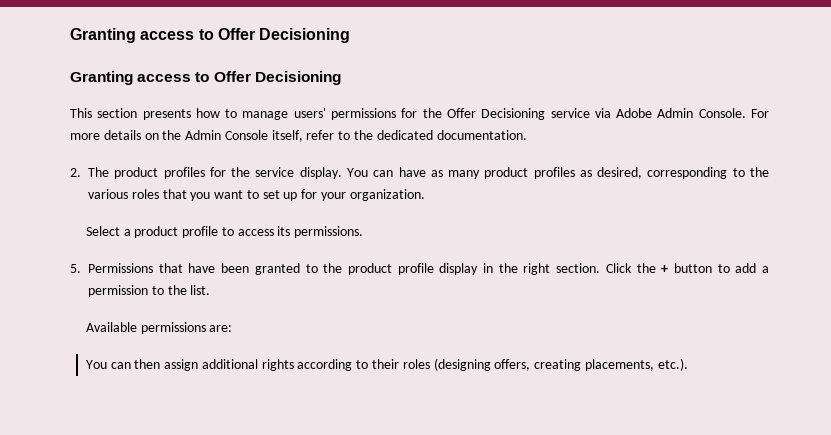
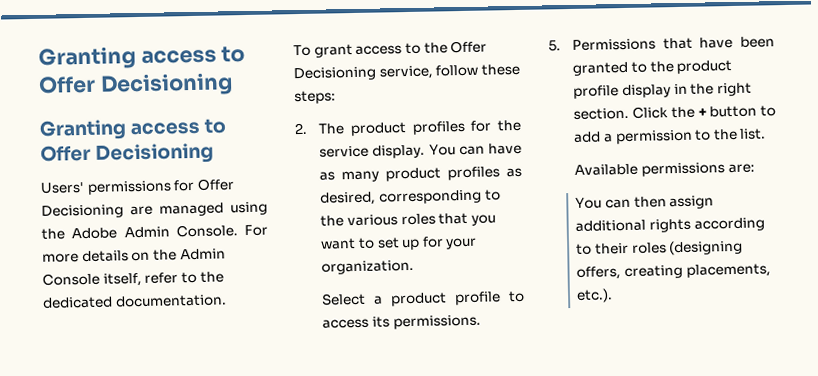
- This section presents how to manage users' permissions for the Offer Decisioning service via Adobe Admin Console.
+ Users' permissions for Offer Decisioning are managed using the Adobe Admin Console.
+ To grant access to the Offer Decisioning service, follow these steps:

